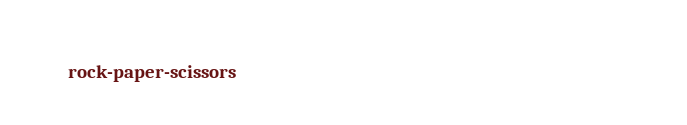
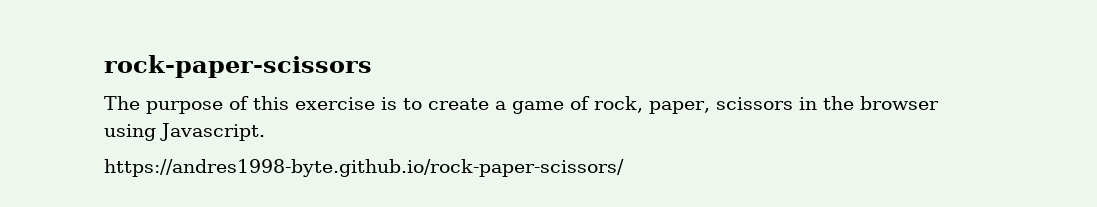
+ The purpose of this exercise is to create a game of rock, paper, scissors in the browser using Javascript.
+ https://andres1998-byte.github.io/rock-paper-scissors/

